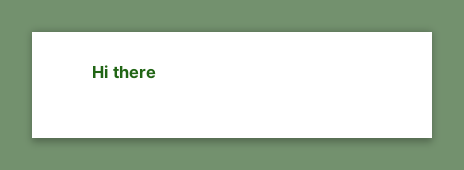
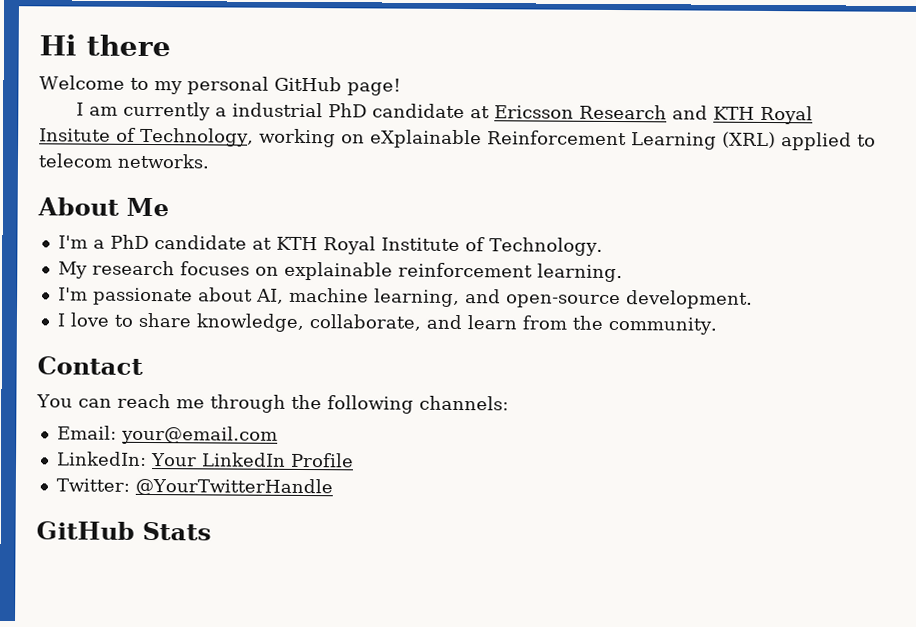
+ Welcome to my personal GitHub page!
+ I am currently a industrial PhD candidate at Ericsson Research and KTH Royal Insitute of Technology, working on eXplainable Reinforcement Learning (XRL) applied to telecom networks.
+ About Me
+ I'm a PhD candidate at KTH Royal Institute of Technology.
+ My research focuses on explainable reinforcement learning.
+ I'm passionate about AI, machine learning, and open-source development.
+ I love to share knowledge, collaborate, and learn from the community.
+ Contact
+ You can reach me through the following channels:
+ Email: your@email.com
+ LinkedIn: Your LinkedIn Profile
+ Twitter: @YourTwitterHandle
+ GitHub Stats

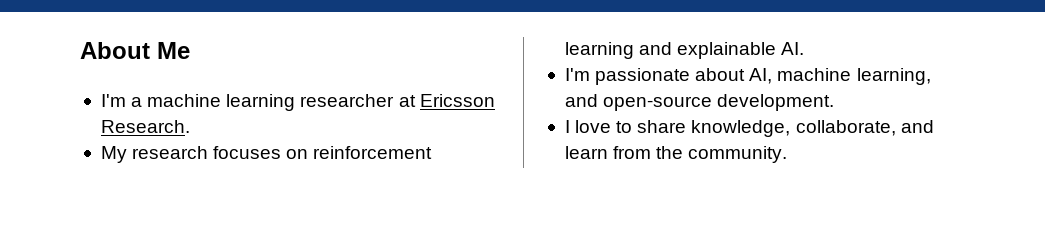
- Hi there
- Welcome to my personal GitHub page!
- I am currently a industrial PhD candidate at Ericsson Research and KTH Royal Insitute of Technology, working on eXplainable Reinforcement Learning (XRL) applied to telecom networks.
  About Me
- I'm a PhD candidate at KTH Royal Institute of Technology.
+ I'm a machine learning researcher at Ericsson Research.
- My research focuses on explainable reinforcement learning.
+ My research focuses on reinforcement learning and explainable AI.
- Contact
- You can reach me through the following channels:
- Email: your@email.com
- LinkedIn: Your LinkedIn Profile
- Twitter: @YourTwitterHandle
- GitHub Stats

